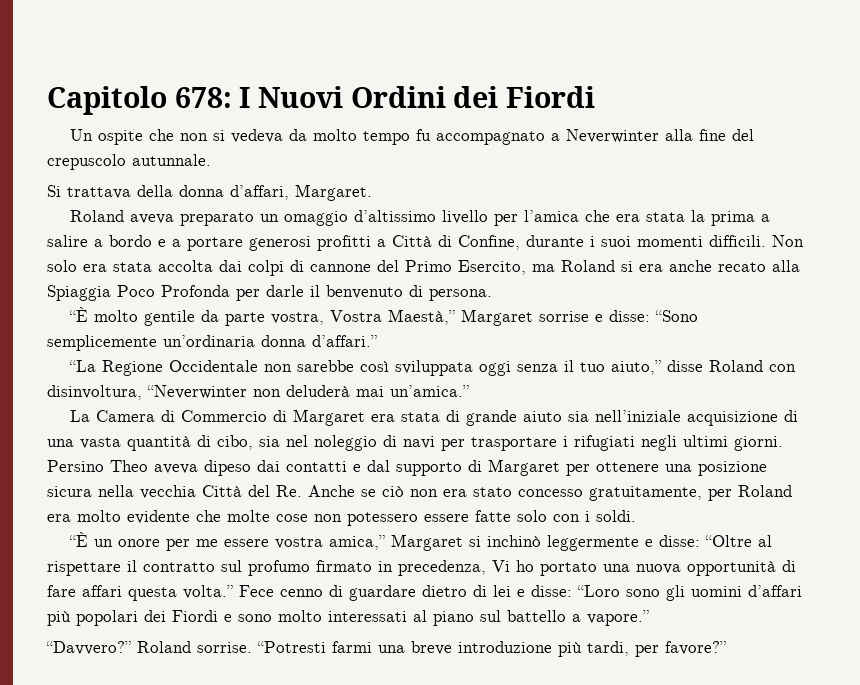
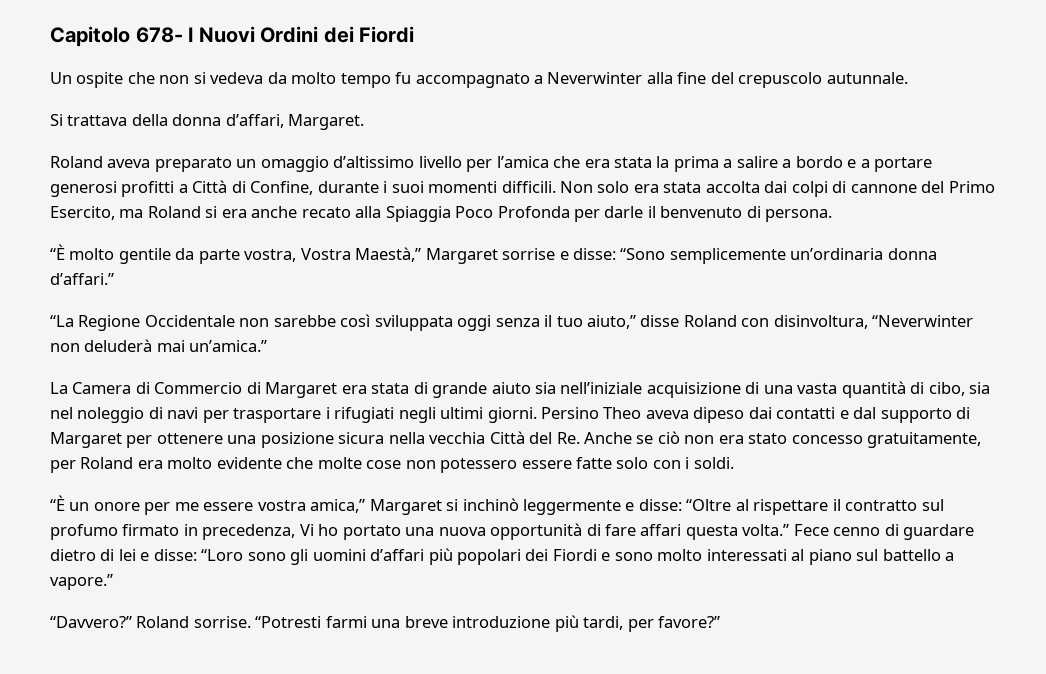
- Capitolo 678: I Nuovi Ordini dei Fiordi
+ Capitolo 678- I Nuovi Ordini dei Fiordi

